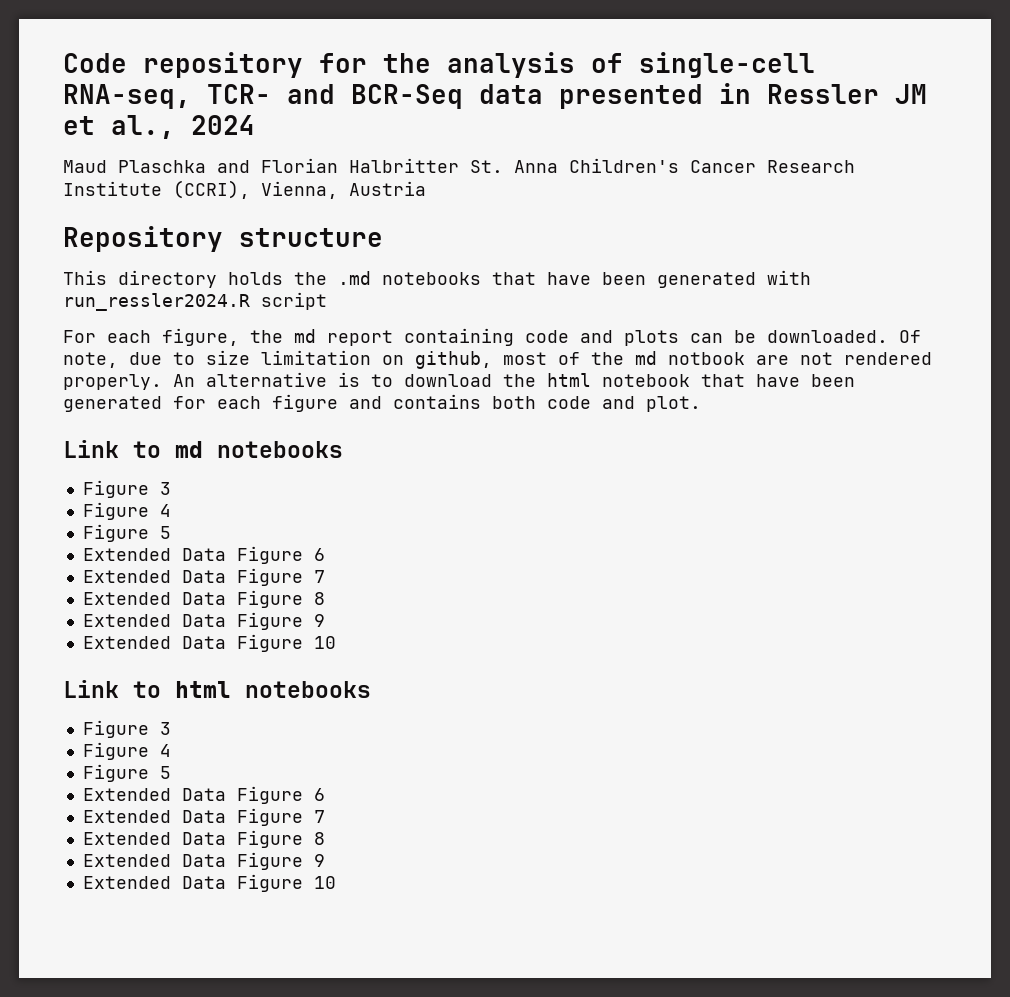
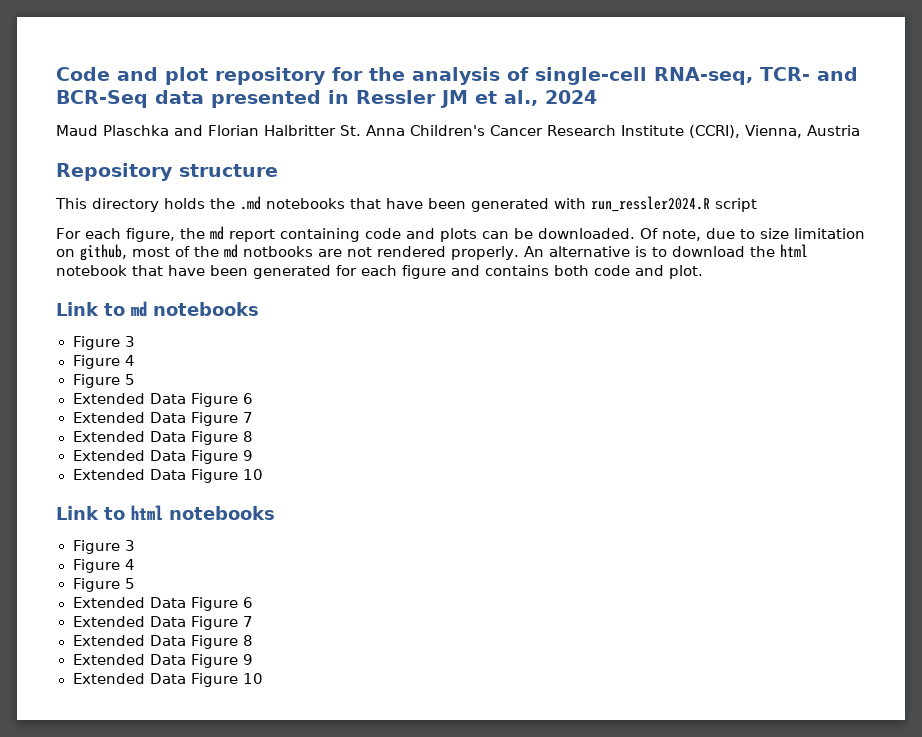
- Code repository for the analysis of single-cell RNA-seq, TCR- and BCR-Seq data presented in Ressler JM et al., 2024
+ Code and plot repository for the analysis of single-cell RNA-seq, TCR- and BCR-Seq data presented in Ressler JM et al., 2024
- Of note, due to size limitation on github, most of the md notbook are not rendered properly.
+ Of note, due to size limitation on github, most of the md notbooks are not rendered properly.

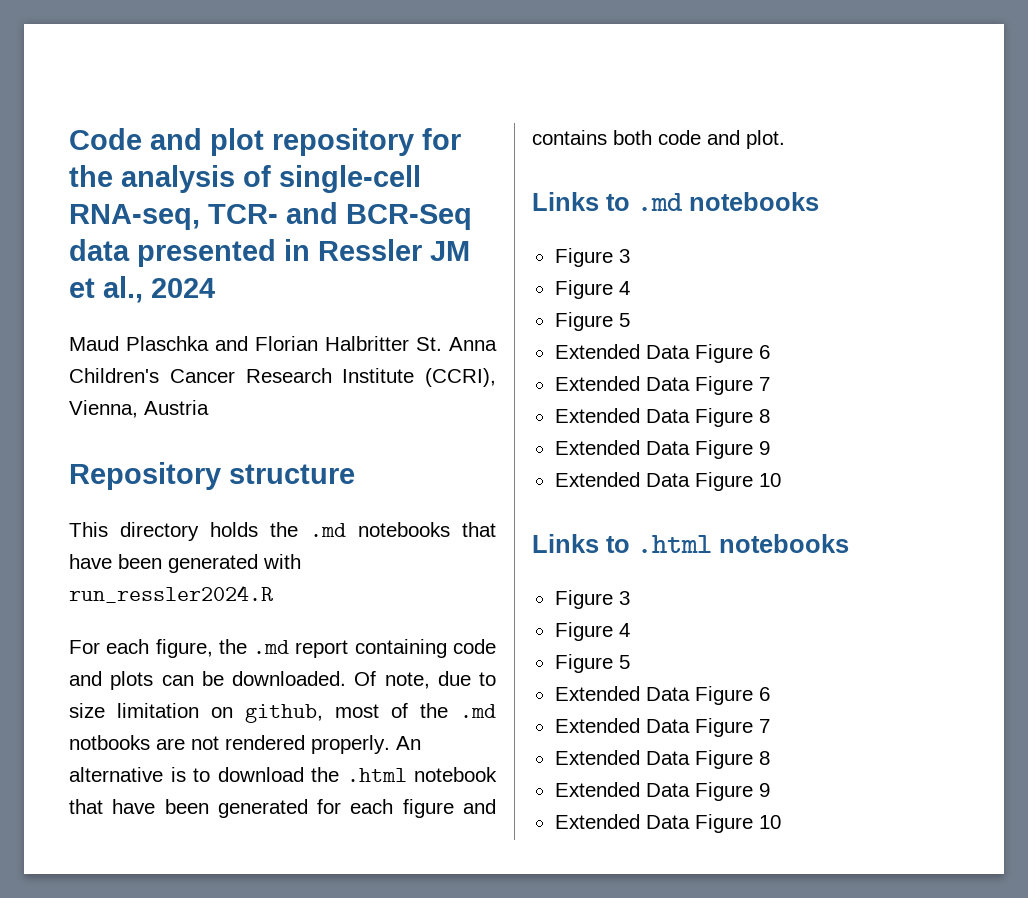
- This directory holds the .md notebooks that have been generated with run_ressler2024.R script
+ This directory holds the .md notebooks that have been generated with run_ressler2024.R
- For each figure, the md report containing code and plots can be downloaded.
+ For each figure, the .md report containing code and plots can be downloaded.
- Of note, due to size limitation on github, most of the md notbooks are not rendered properly.
+ Of note, due to size limitation on github, most of the .md notbooks are not rendered properly.
- An alternative is to download the html notebook that have been generated for each figure and contains both code and plot.
+ An alternative is to download the .html notebook that have been generated for each figure and contains both code and plot.
- Link to md notebooks
+ Links to .md notebooks
- Link to html notebooks
+ Links to .html notebooks

